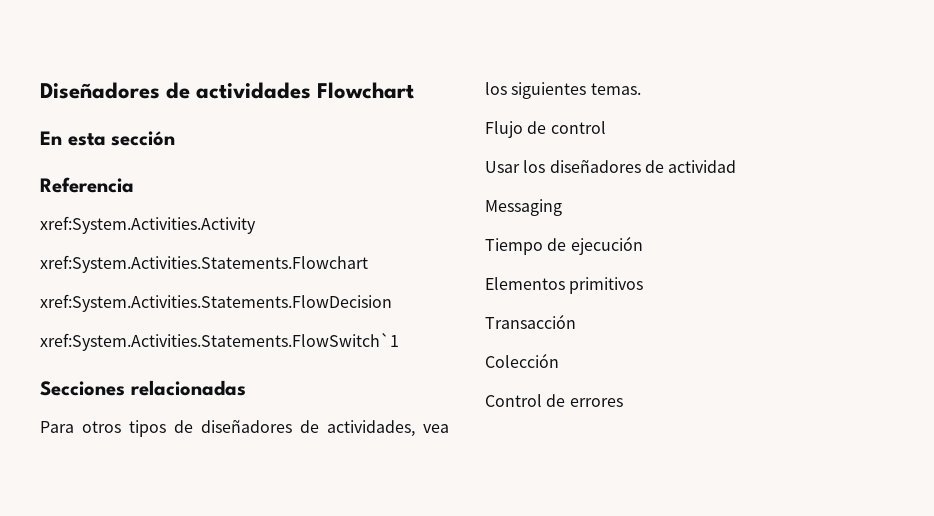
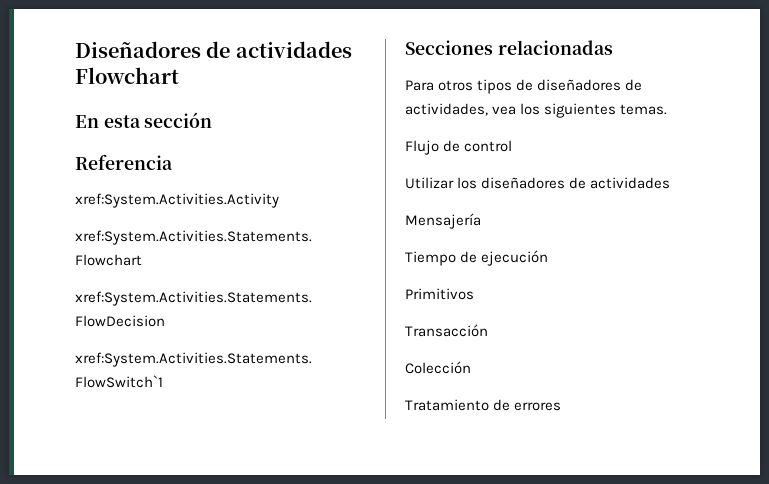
- Usar los diseñadores de actividad
- Messaging
+ Utilizar los diseñadores de actividades
+ Mensajería
- Elementos primitivos
+ Primitivos
- Control de errores
+ Tratamiento de errores

